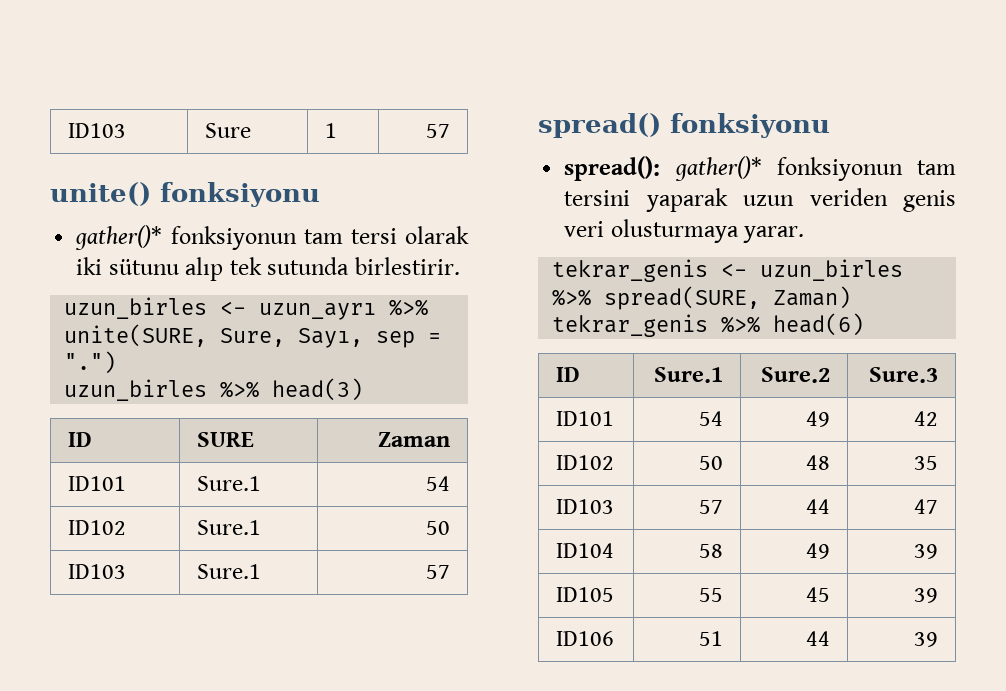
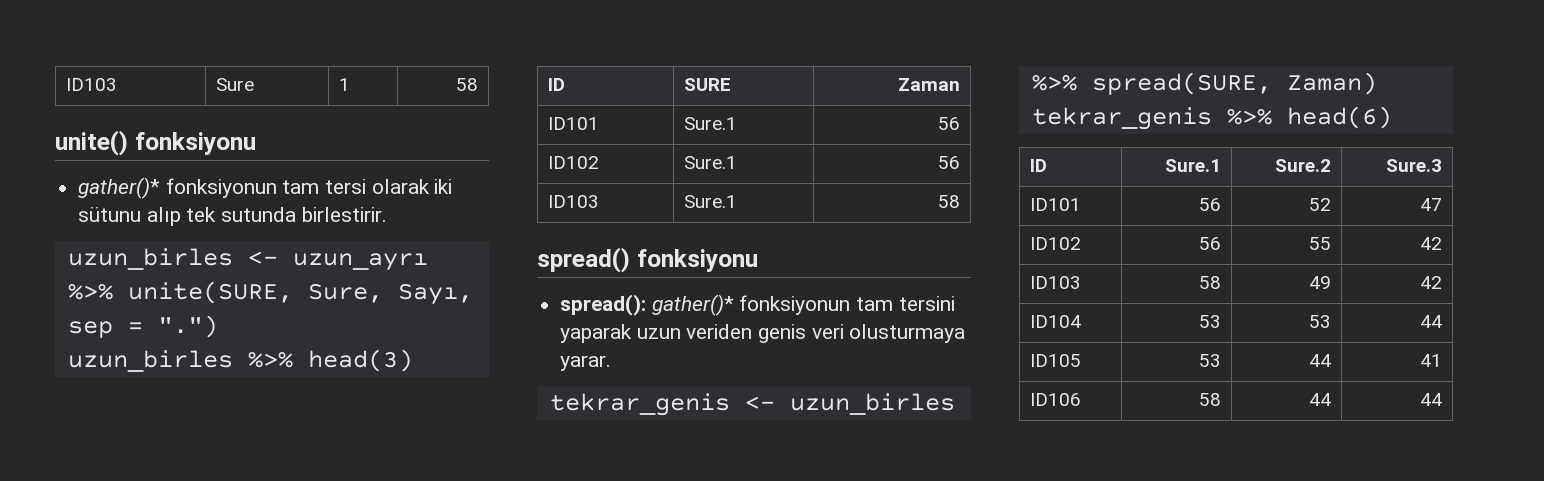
- ID103 | Sure | 1 | 57
+ ID103 | Sure | 1 | 58
- ID101 | Sure.1 | 54
+ ID101 | Sure.1 | 56
- ID102 | Sure.1 | 50
+ ID102 | Sure.1 | 56
- ID103 | Sure.1 | 57
+ ID103 | Sure.1 | 58
- ID101 | 54 | 49 | 42
- ID102 | 50 | 48 | 35
- ID103 | 57 | 44 | 47
- ID104 | 58 | 49 | 39
- ID105 | 55 | 45 | 39
- ID106 | 51 | 44 | 39
+ ID101 | 56 | 52 | 47
+ ID102 | 56 | 55 | 42
+ ID103 | 58 | 49 | 42
+ ID104 | 53 | 53 | 44
+ ID105 | 53 | 44 | 41
+ ID106 | 58 | 44 | 44

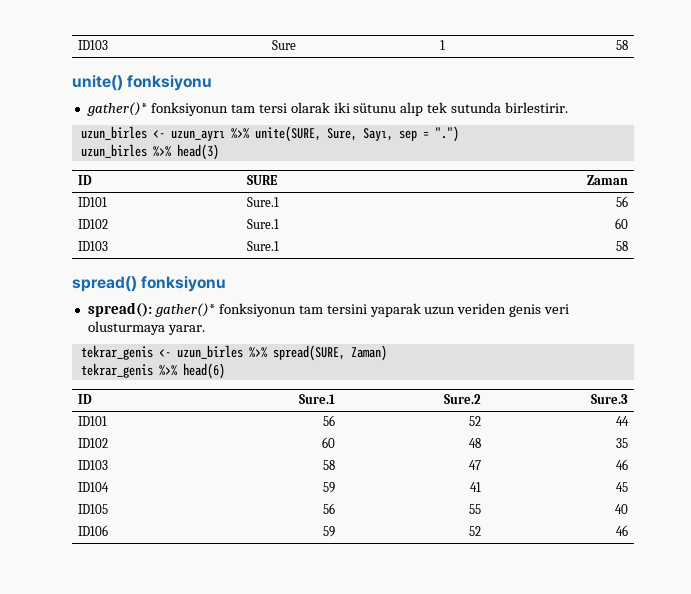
- ID102 | Sure.1 | 56
+ ID102 | Sure.1 | 60
- ID101 | 56 | 52 | 47
- ID102 | 56 | 55 | 42
- ID103 | 58 | 49 | 42
- ID104 | 53 | 53 | 44
- ID105 | 53 | 44 | 41
- ID106 | 58 | 44 | 44
+ ID101 | 56 | 52 | 44
+ ID102 | 60 | 48 | 35
+ ID103 | 58 | 47 | 46
+ ID104 | 59 | 41 | 45
+ ID105 | 56 | 55 | 40
+ ID106 | 59 | 52 | 46

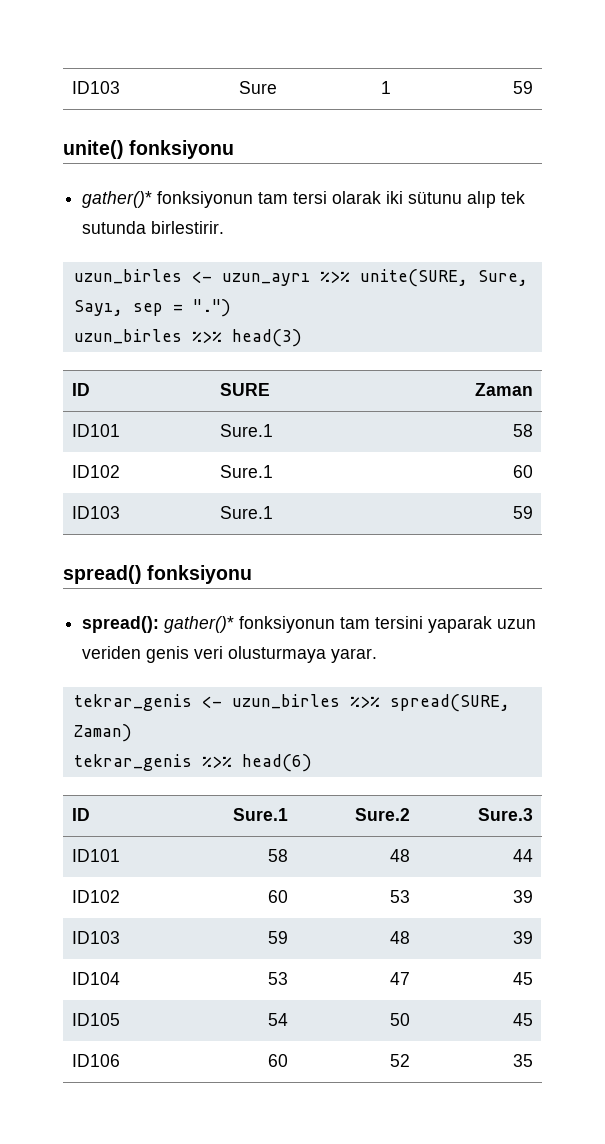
- ID103 | Sure | 1 | 58
+ ID103 | Sure | 1 | 59
- ID101 | Sure.1 | 56
+ ID101 | Sure.1 | 58
- ID103 | Sure.1 | 58
+ ID103 | Sure.1 | 59
- ID101 | 56 | 52 | 44
+ ID101 | 58 | 48 | 44
- ID102 | 60 | 48 | 35
- ID103 | 58 | 47 | 46
+ ID102 | 60 | 53 | 39
+ ID103 | 59 | 48 | 39
- ID104 | 59 | 41 | 45
+ ID104 | 53 | 47 | 45
- ID105 | 56 | 55 | 40
+ ID105 | 54 | 50 | 45
- ID106 | 59 | 52 | 46
+ ID106 | 60 | 52 | 35

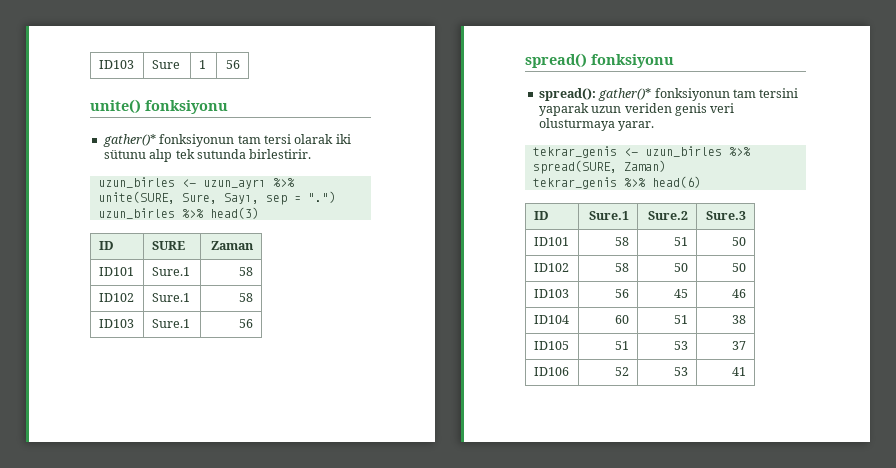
- ID103 | Sure | 1 | 59
+ ID103 | Sure | 1 | 56
- ID102 | Sure.1 | 60
+ ID102 | Sure.1 | 58
- ID103 | Sure.1 | 59
+ ID103 | Sure.1 | 56
- ID101 | 58 | 48 | 44
- ID102 | 60 | 53 | 39
- ID103 | 59 | 48 | 39
- ID104 | 53 | 47 | 45
- ID105 | 54 | 50 | 45
- ID106 | 60 | 52 | 35
+ ID101 | 58 | 51 | 50
+ ID102 | 58 | 50 | 50
+ ID103 | 56 | 45 | 46
+ ID104 | 60 | 51 | 38
+ ID105 | 51 | 53 | 37
+ ID106 | 52 | 53 | 41

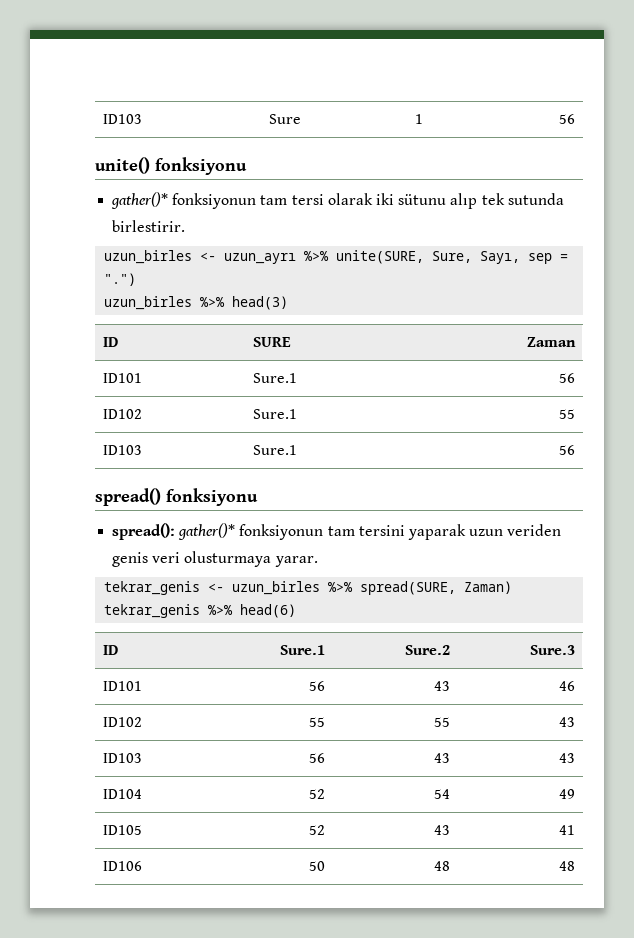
- ID101 | Sure.1 | 58
+ ID101 | Sure.1 | 56
- ID102 | Sure.1 | 58
+ ID102 | Sure.1 | 55
- ID101 | 58 | 51 | 50
- ID102 | 58 | 50 | 50
+ ID101 | 56 | 43 | 46
+ ID102 | 55 | 55 | 43
- ID103 | 56 | 45 | 46
+ ID103 | 56 | 43 | 43
- ID104 | 60 | 51 | 38
- ID105 | 51 | 53 | 37
- ID106 | 52 | 53 | 41
+ ID104 | 52 | 54 | 49
+ ID105 | 52 | 43 | 41
+ ID106 | 50 | 48 | 48

